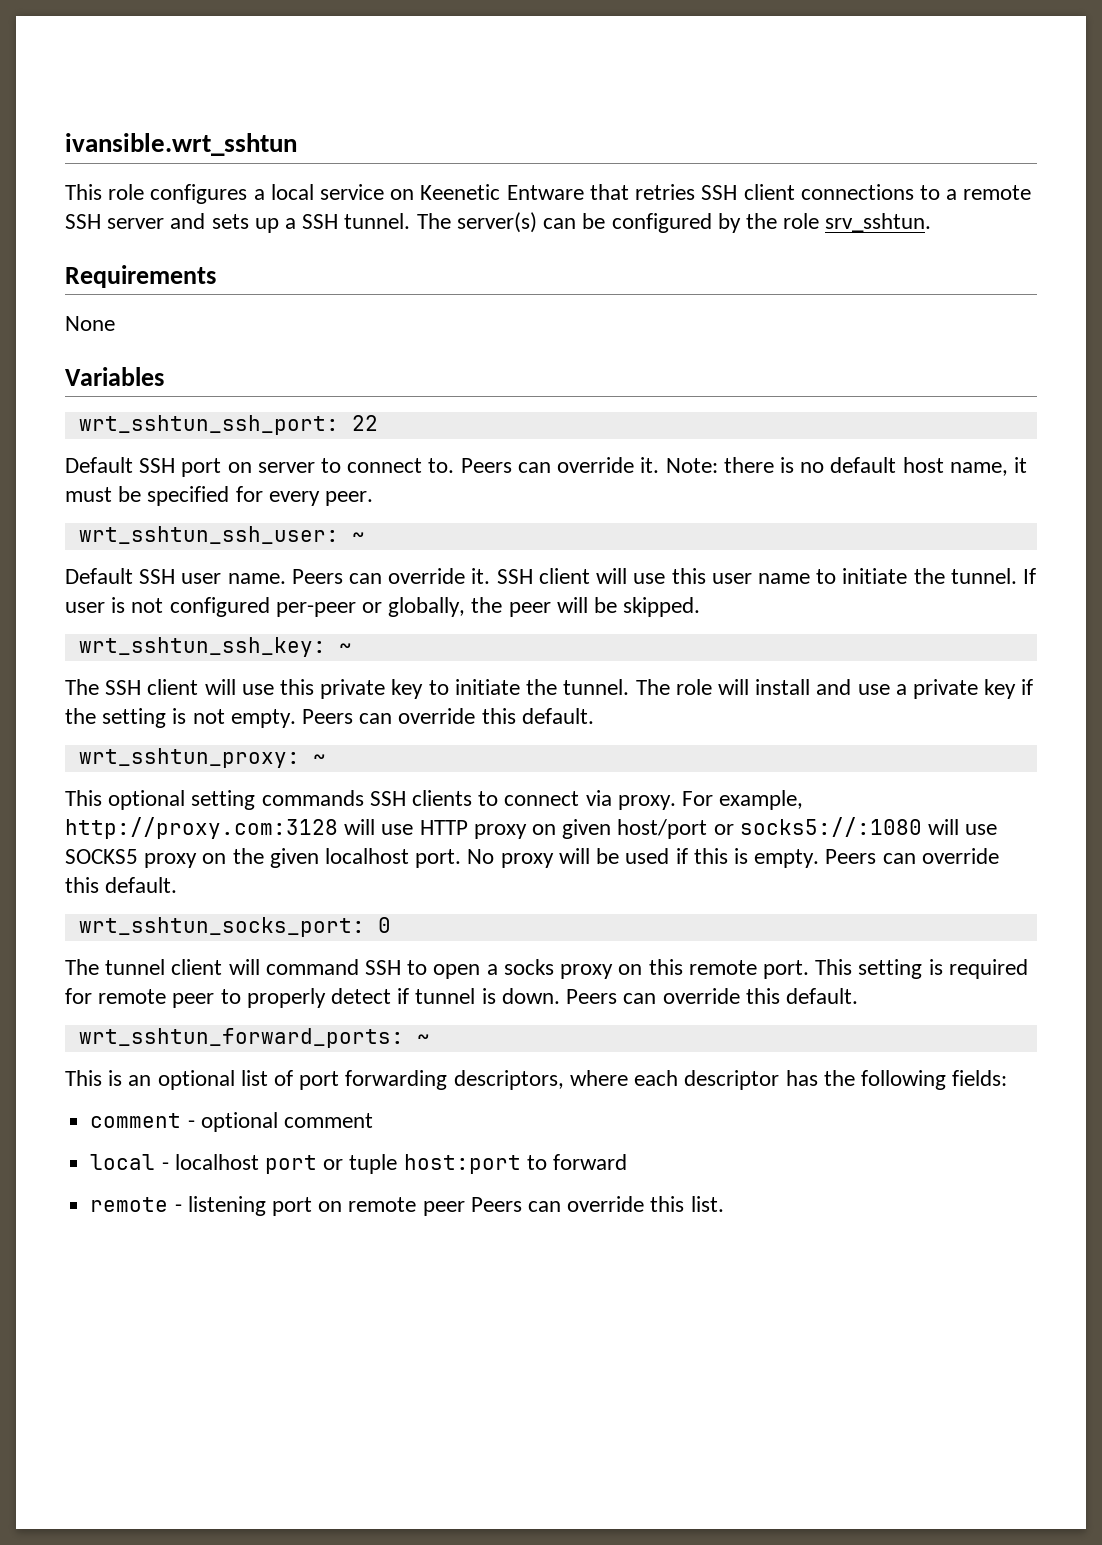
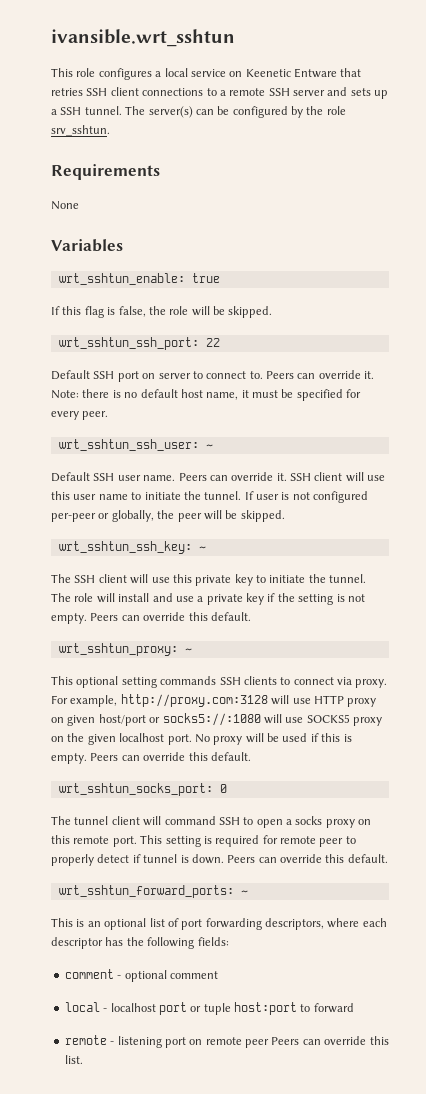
+ wrt_sshtun_enable: true
+ If this flag is false, the role will be skipped.

